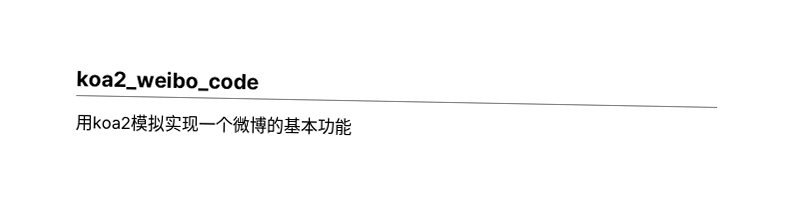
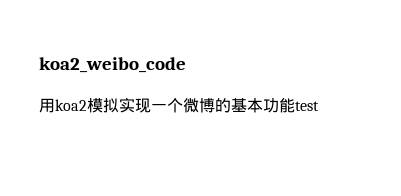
- 用koa2模拟实现一个微博的基本功能
+ 用koa2模拟实现一个微博的基本功能test

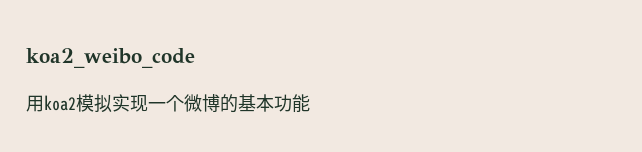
- 用koa2模拟实现一个微博的基本功能test
+ 用koa2模拟实现一个微博的基本功能

